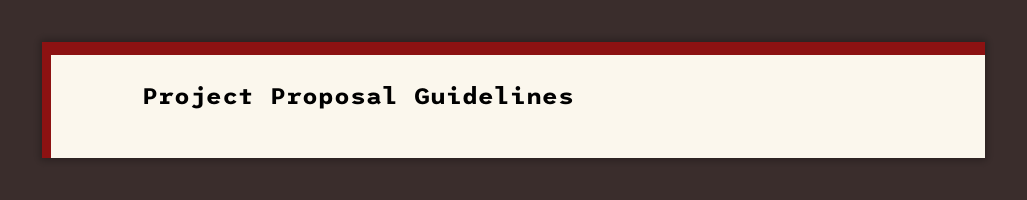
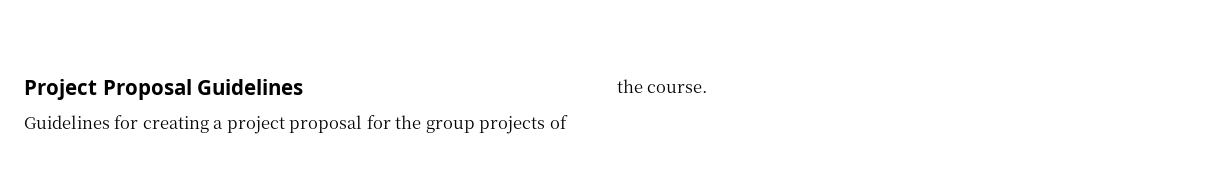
+ Guidelines for creating a project proposal for the group projects of the course.

